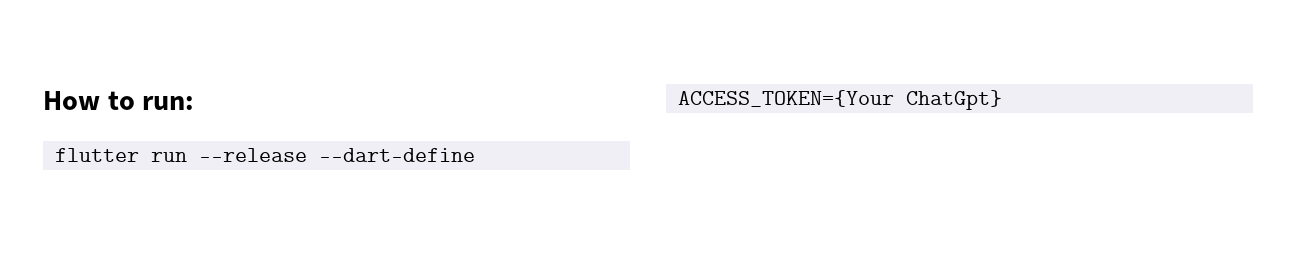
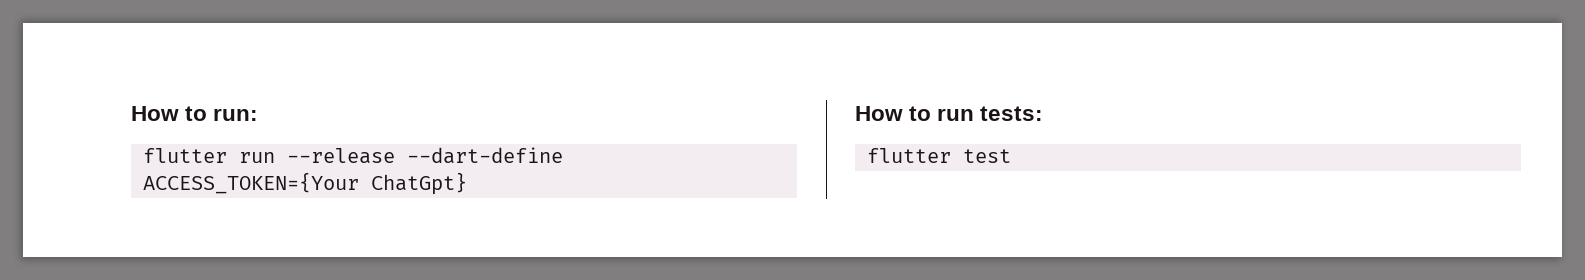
+ How to run tests:
+ flutter test

